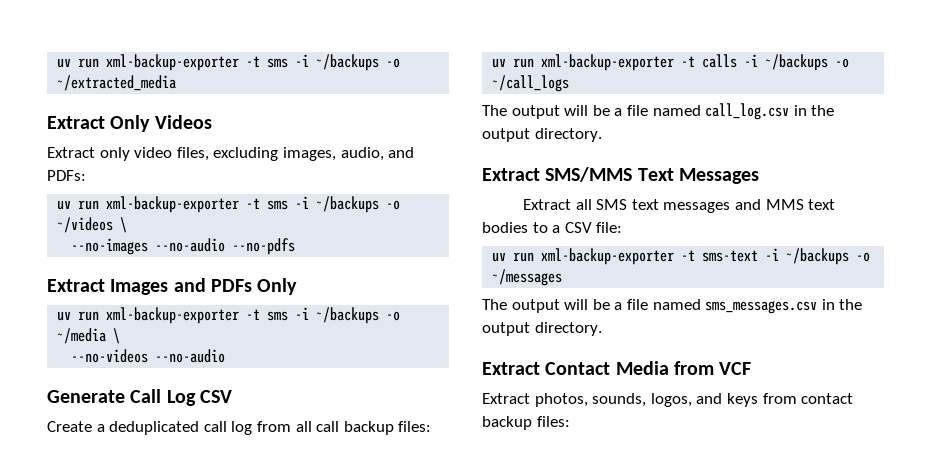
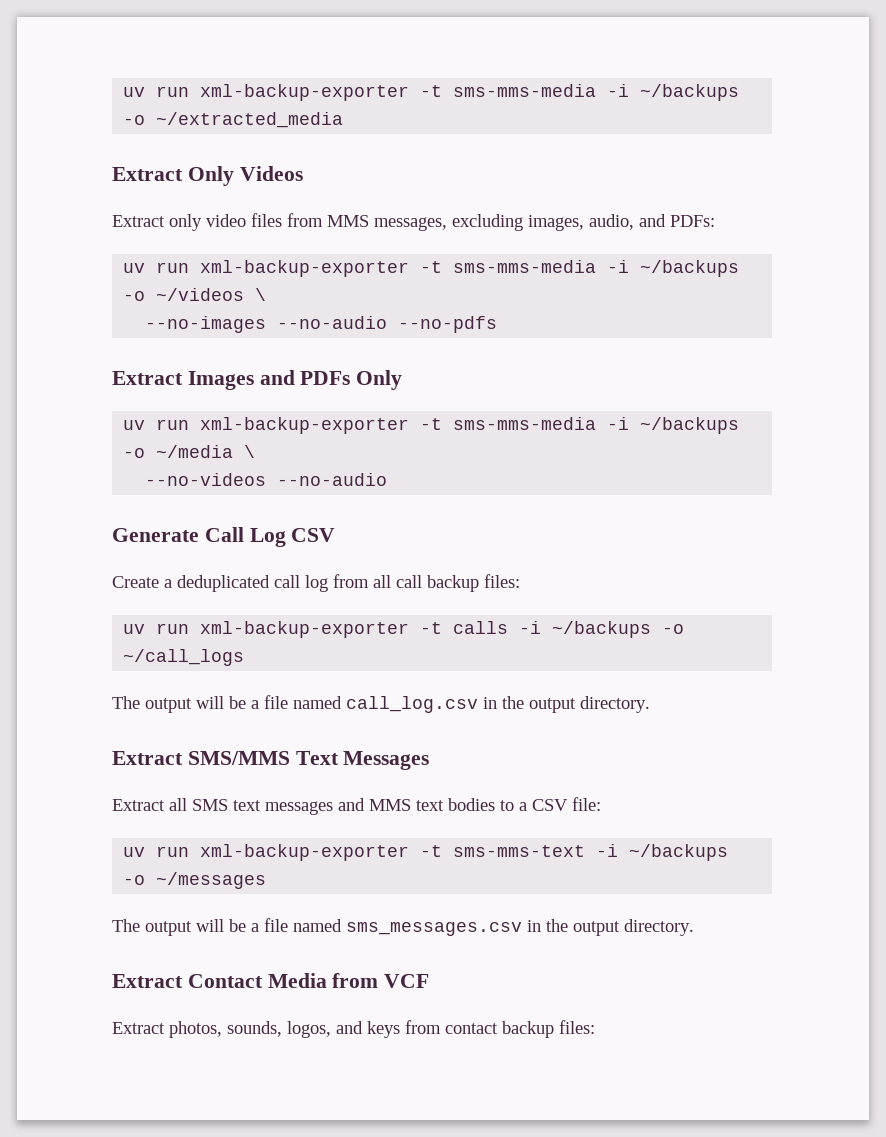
- uv run xml-backup-exporter -t sms -i ~/backups -o ~/extracted_media
+ uv run xml-backup-exporter -t sms-mms-media -i ~/backups -o ~/extracted_media
- Extract only video files, excluding images, audio, and PDFs:
+ Extract only video files from MMS messages, excluding images, audio, and PDFs:
- uv run xml-backup-exporter -t sms -i ~/backups -o ~/videos \
+ uv run xml-backup-exporter -t sms-mms-media -i ~/backups -o ~/videos \
- uv run xml-backup-exporter -t sms -i ~/backups -o ~/media \
+ uv run xml-backup-exporter -t sms-mms-media -i ~/backups -o ~/media \
- uv run xml-backup-exporter -t sms-text -i ~/backups -o ~/messages
+ uv run xml-backup-exporter -t sms-mms-text -i ~/backups -o ~/messages

